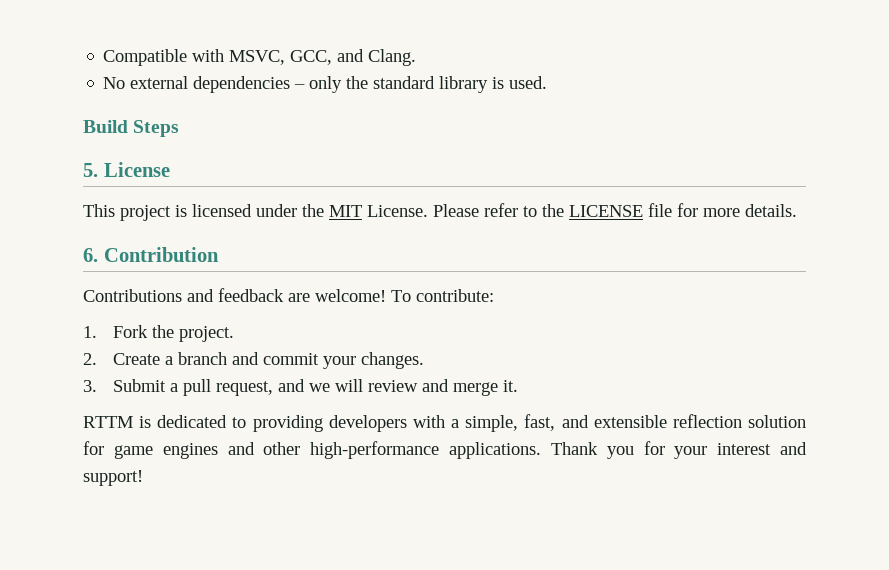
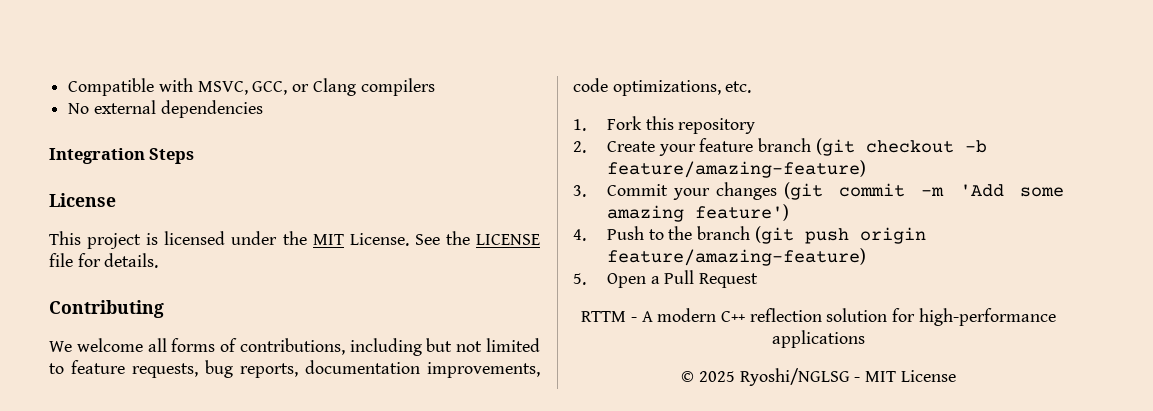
- Compatible with MSVC, GCC, and Clang.
+ Compatible with MSVC, GCC, or Clang compilers
- No external dependencies – only the standard library is used.
- Build Steps
- 5. License
+ No external dependencies
+ Integration Steps
+ License
- Please refer to the LICENSE file for more details.
+ See the LICENSE file for details.
- 6. Contribution
- Contributions and feedback are welcome! To contribute:
+ Contributing
+ We welcome all forms of contributions, including but not limited to feature requests, bug reports, documentation improvements, code optimizations, etc.
- 1. Fork the project.
+ 1. Fork this repository
- 2. Create a branch and commit your changes.
- 3. Submit a pull request, and we will review and merge it.
- RTTM is dedicated to providing developers with a simple, fast, and extensible reflection solution for game engines and other high-performance applications. Thank you for your interest and support!
+ 2. Create your feature branch (git checkout -b feature/amazing-feature)
+ 3. Commit your changes (git commit -m 'Add some amazing feature')
+ 4. Push to the branch (git push origin feature/amazing-feature)
+ 5. Open a Pull Request
+ RTTM - A modern C++ reflection solution for high-performance applications
+ © 2025 Ryoshi/NGLSG - MIT License

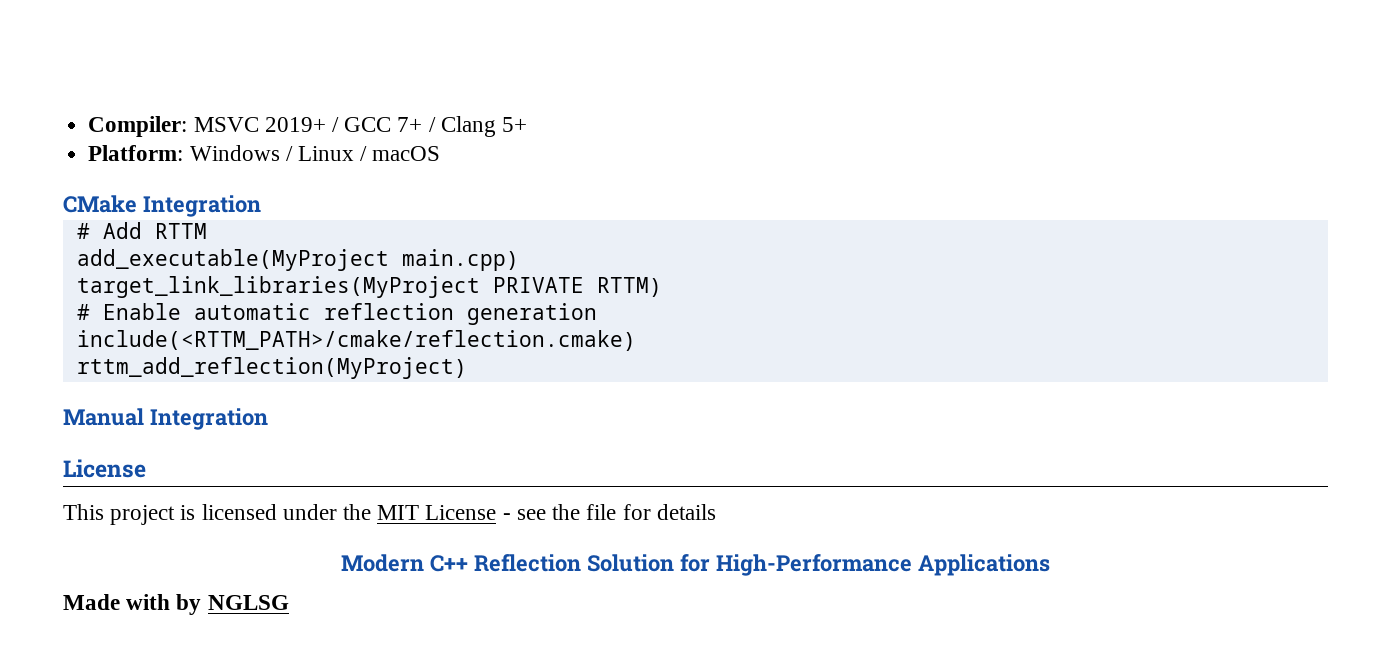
- Compatible with MSVC, GCC, or Clang compilers
- No external dependencies
- Integration Steps
+ Compiler: MSVC 2019+ / GCC 7+ / Clang 5+
+ Platform: Windows / Linux / macOS
+ CMake Integration
+ # Add RTTM
+ add_executable(MyProject main.cpp)
+ target_link_libraries(MyProject PRIVATE RTTM)
+ # Enable automatic reflection generation
+ include(<RTTM_PATH>/cmake/reflection.cmake)
+ rttm_add_reflection(MyProject)
+ Manual Integration
- This project is licensed under the MIT License. See the LICENSE file for details.
- Contributing
- We welcome all forms of contributions, including but not limited to feature requests, bug reports, documentation improvements, code optimizations, etc.
- 1. Fork this repository
- 2. Create your feature branch (git checkout -b feature/amazing-feature)
- 3. Commit your changes (git commit -m 'Add some amazing feature')
- 4. Push to the branch (git push origin feature/amazing-feature)
- 5. Open a Pull Request
- RTTM - A modern C++ reflection solution for high-performance applications
- © 2025 Ryoshi/NGLSG - MIT License
+ This project is licensed under the MIT License - see the file for details
+ Modern C++ Reflection Solution for High-Performance Applications
+ Made with by NGLSG

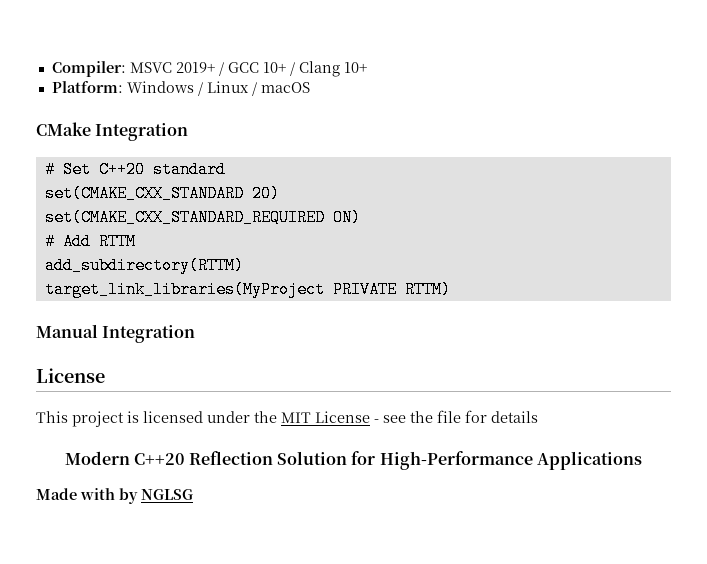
- Compiler: MSVC 2019+ / GCC 7+ / Clang 5+
+ Compiler: MSVC 2019+ / GCC 10+ / Clang 10+
+ # Set C++20 standard
+ set(CMAKE_CXX_STANDARD 20)
+ set(CMAKE_CXX_STANDARD_REQUIRED ON)
- add_executable(MyProject main.cpp)
+ add_subdirectory(RTTM)
- # Enable automatic reflection generation
- include(<RTTM_PATH>/cmake/reflection.cmake)
- rttm_add_reflection(MyProject)
- Modern C++ Reflection Solution for High-Performance Applications
+ Modern C++20 Reflection Solution for High-Performance Applications

